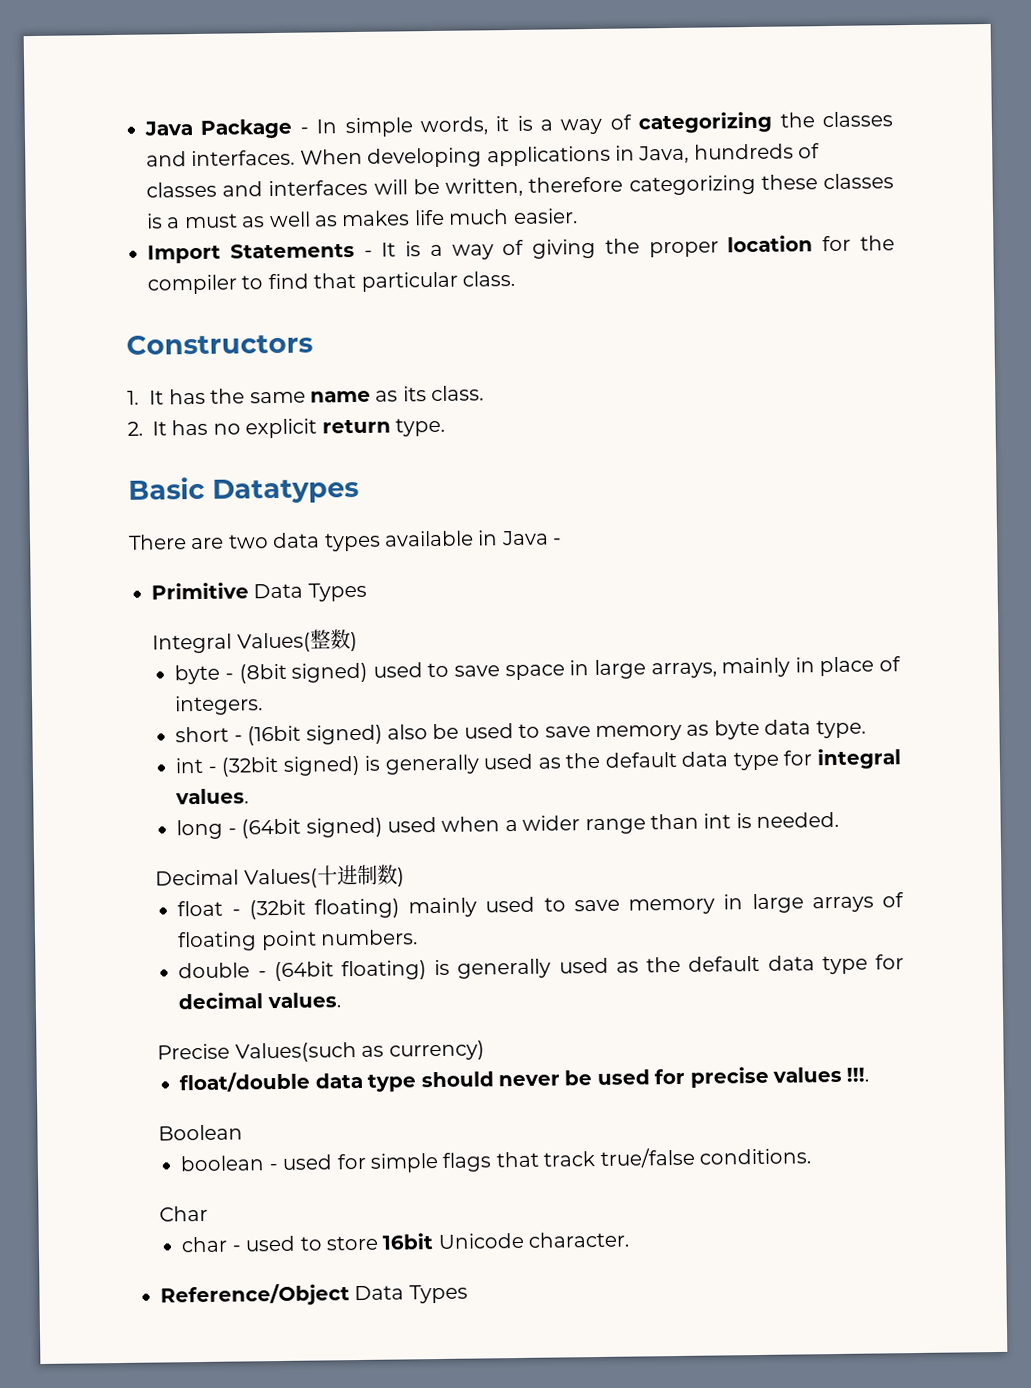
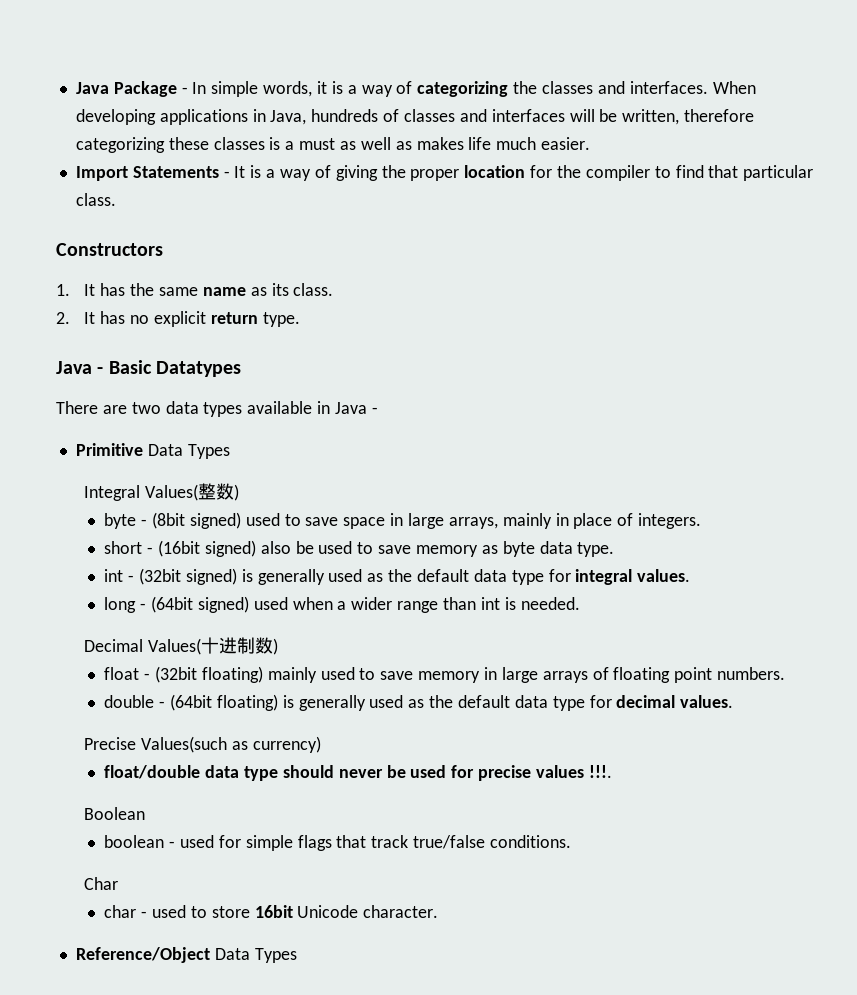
- Basic Datatypes
+ Java - Basic Datatypes

